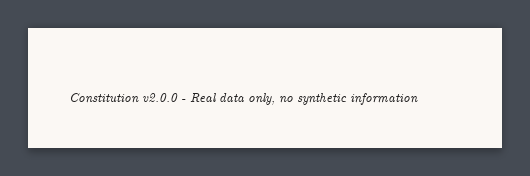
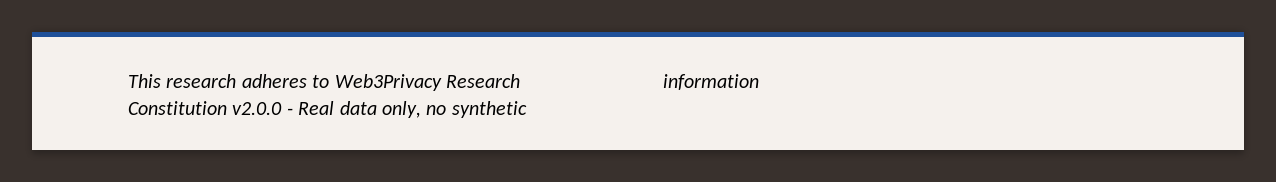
- Constitution v2.0.0 - Real data only, no synthetic information
+ This research adheres to Web3Privacy Research Constitution v2.0.0 - Real data only, no synthetic information

